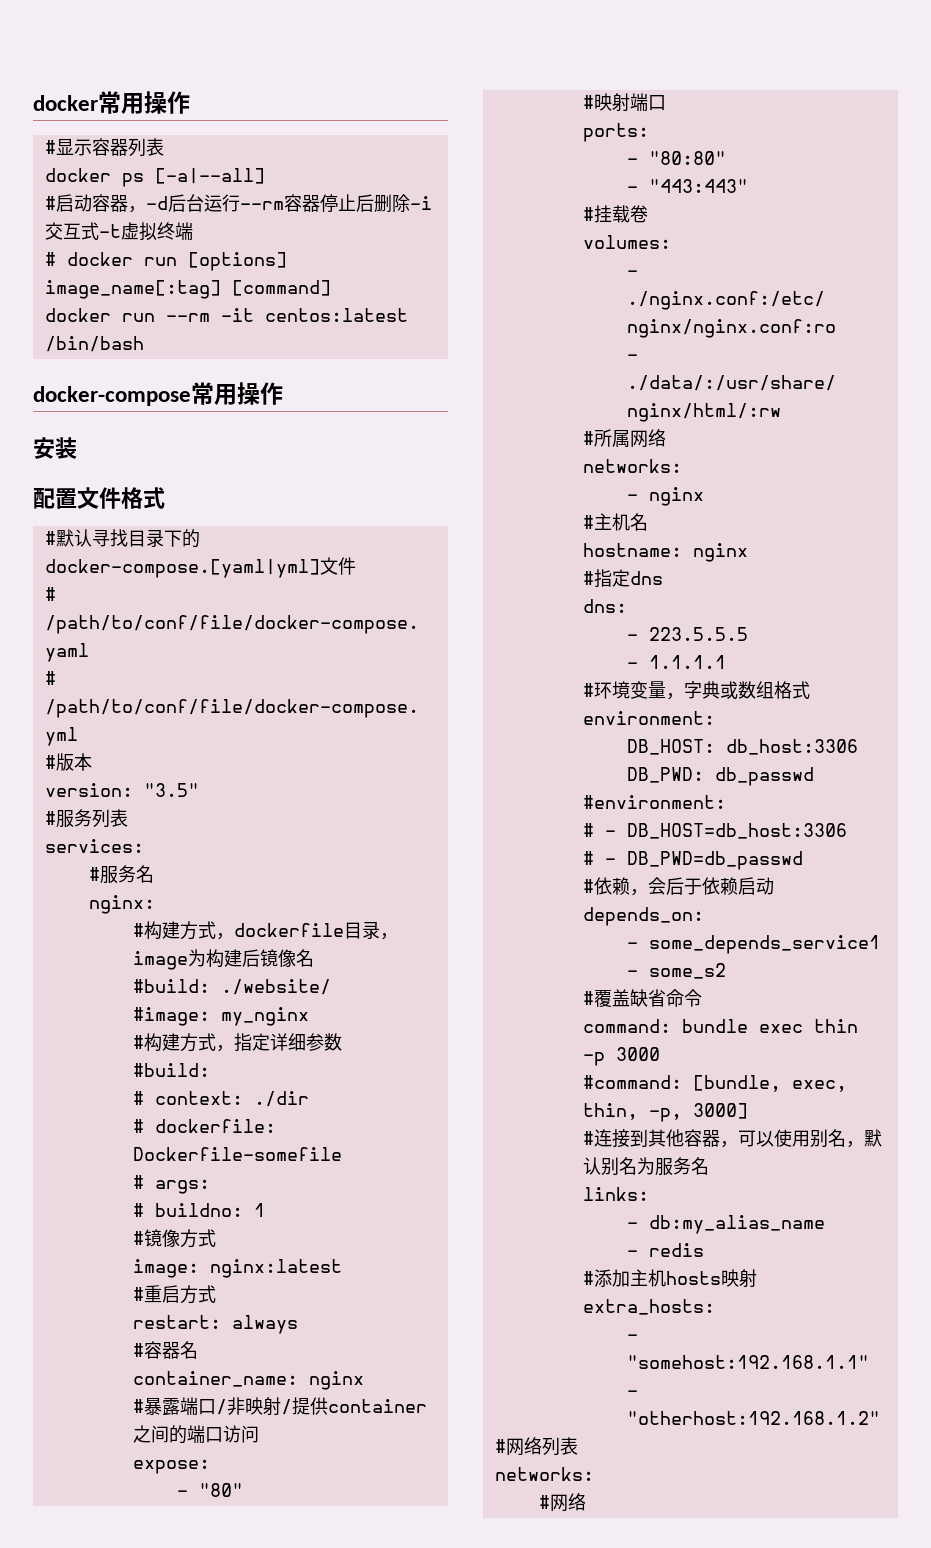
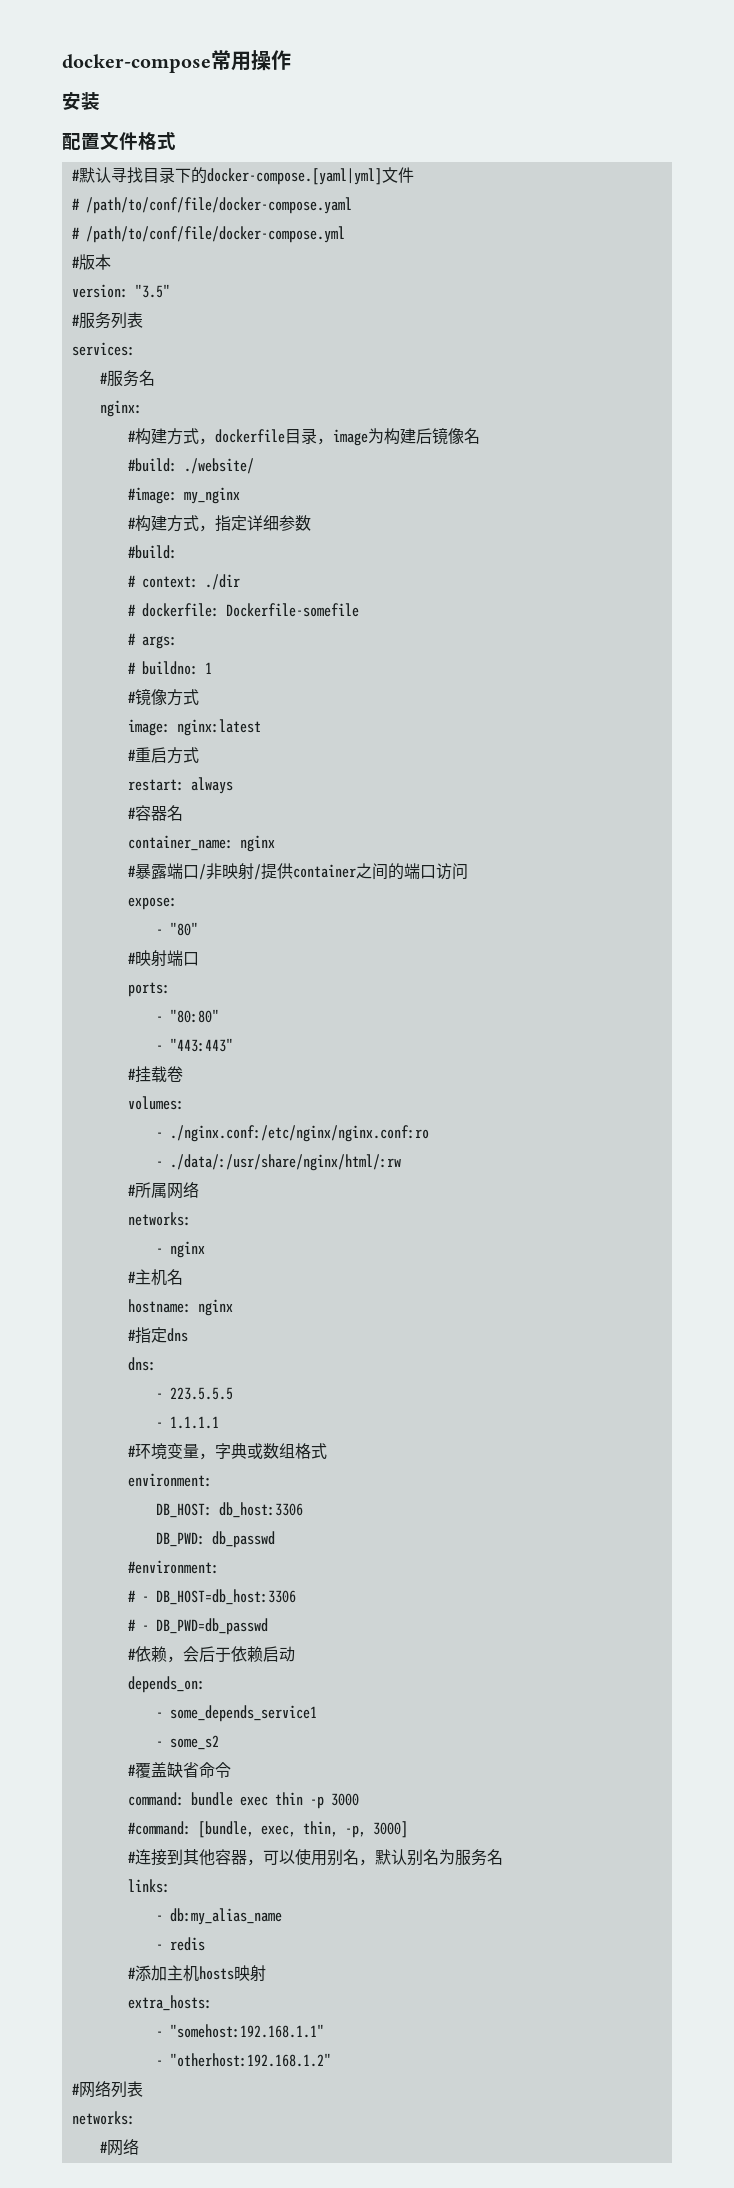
- docker常用操作
- #显示容器列表
- docker ps [-a|--all]
- #启动容器，-d后台运行--rm容器停止后删除-i交互式-t虚拟终端
- # docker run [options] image_name[:tag] [command]
- docker run --rm -it centos:latest /bin/bash

